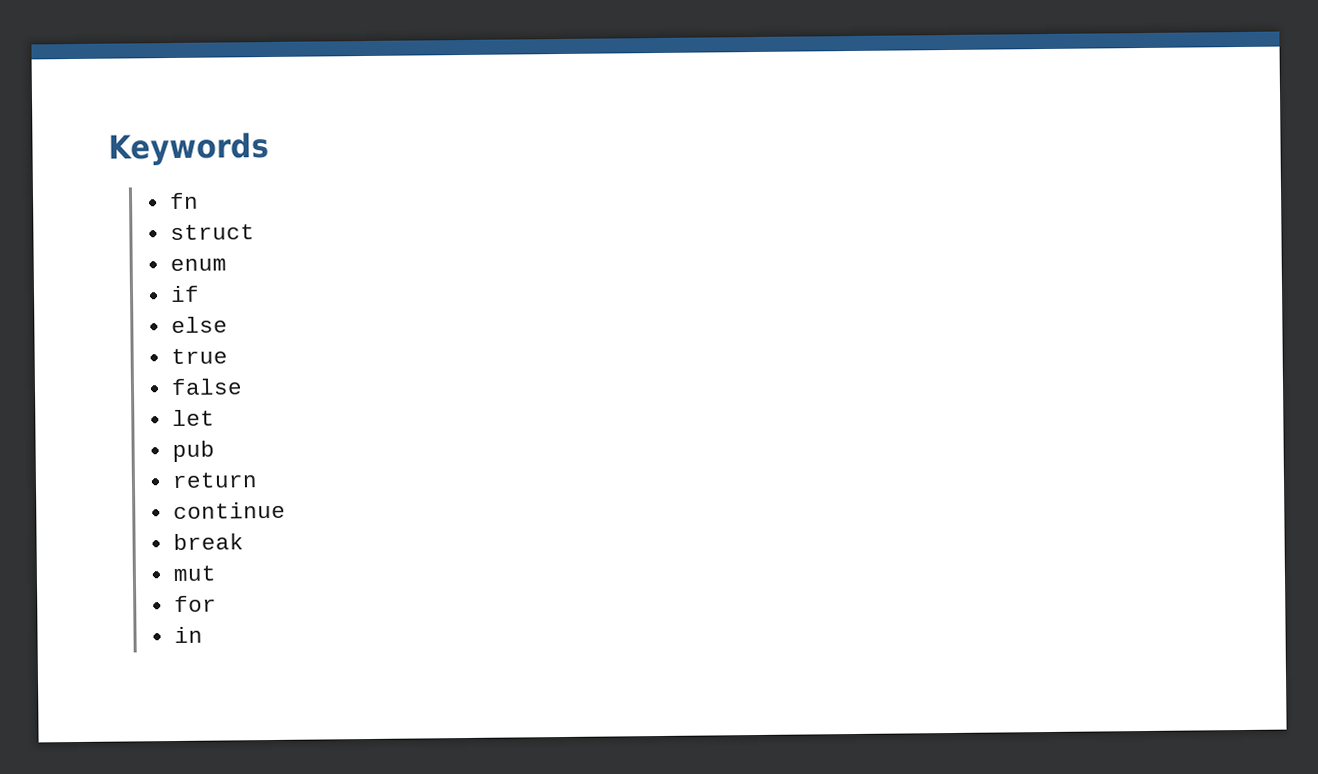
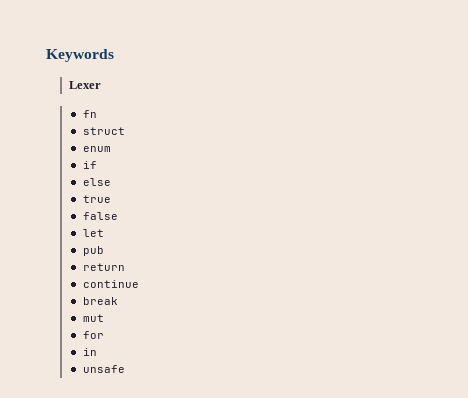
+ Lexer
+ unsafe

